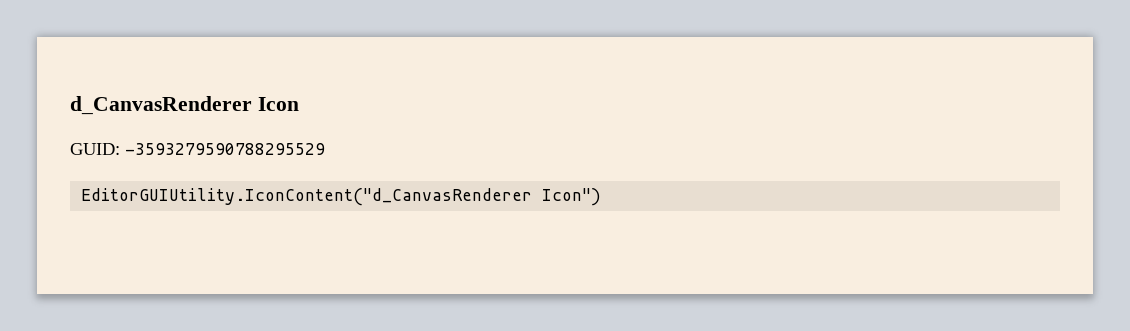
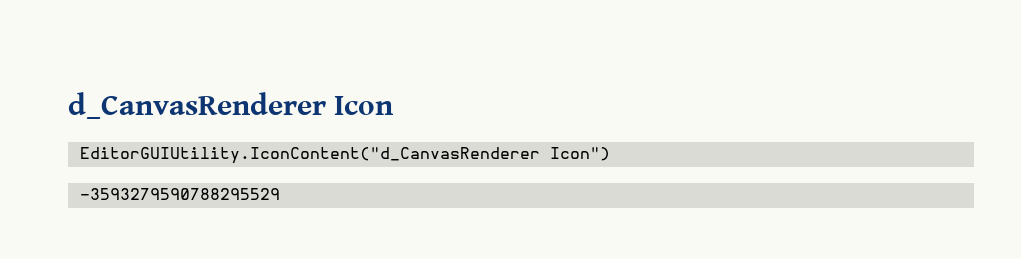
- GUID: -3593279590788295529
+ -3593279590788295529

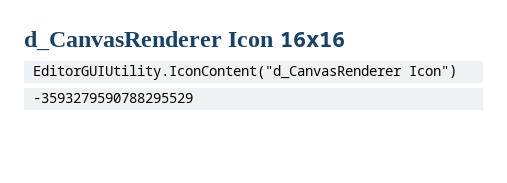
- d_CanvasRenderer Icon
+ d_CanvasRenderer Icon 16x16

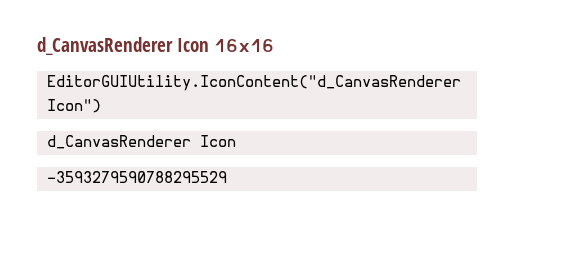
  EditorGUIUtility.IconContent("d_CanvasRenderer Icon")
+ d_CanvasRenderer Icon

